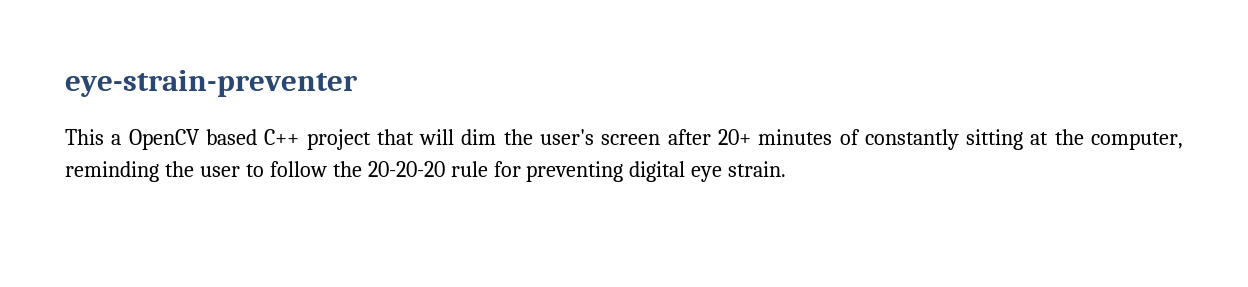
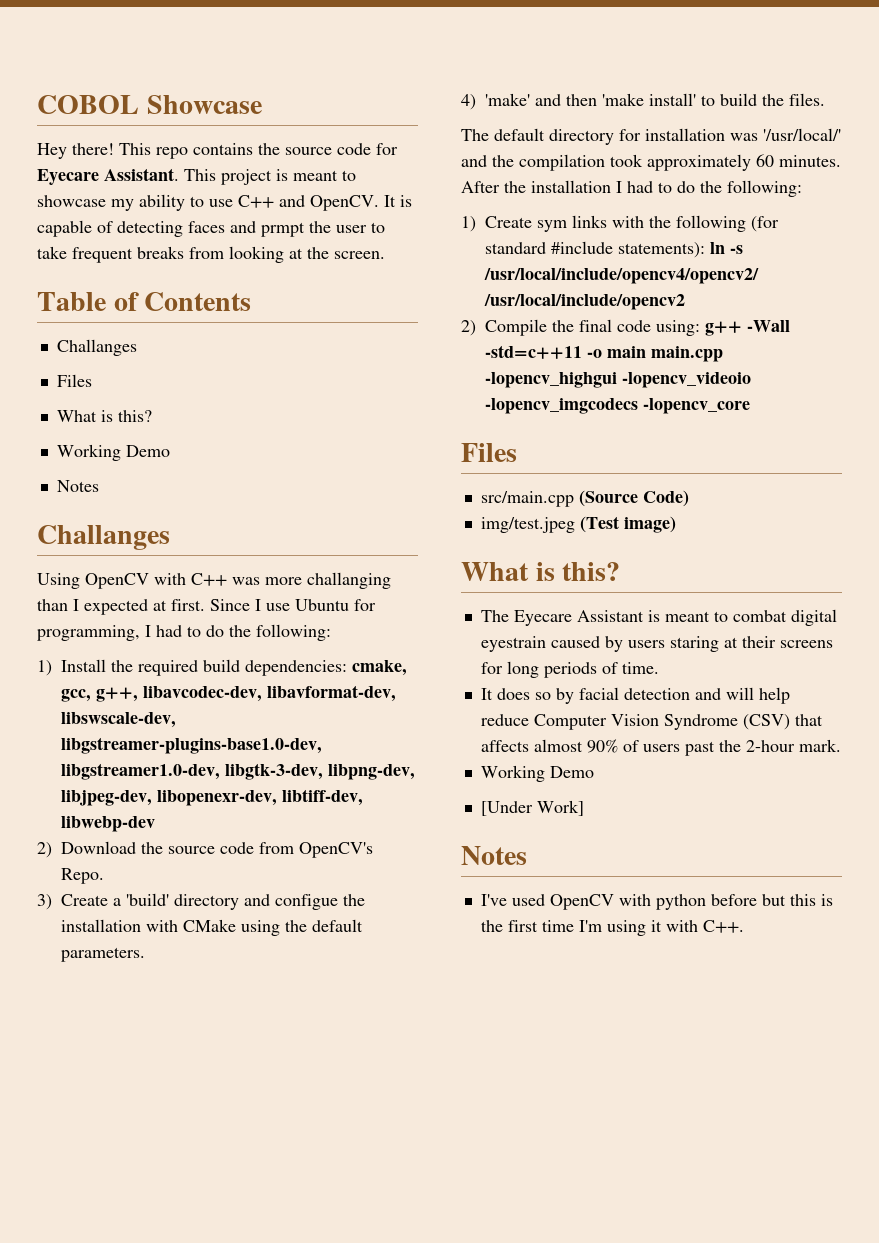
- eye-strain-preventer
- This a OpenCV based C++ project that will dim the user's screen after 20+ minutes of constantly sitting at the computer, reminding the user to follow the 20-20-20 rule for preventing digital eye strain.
+ COBOL Showcase
+ Hey there! This repo contains the source code for Eyecare Assistant. This project is meant to showcase my ability to use C++ and OpenCV. It is capable of detecting faces and prmpt the user to take frequent breaks from looking at the screen.
+ Table of Contents
+ Challanges
+ Files
+ What is this?
+ Working Demo
+ Notes
+ Challanges
+ Using OpenCV with C++ was more challanging than I expected at first. Since I use Ubuntu for programming, I had to do the following:
+ 1) Install the required build dependencies: cmake, gcc, g++, libavcodec-dev, libavformat-dev, libswscale-dev, libgstreamer-plugins-base1.0-dev, libgstreamer1.0-dev, libgtk-3-dev, libpng-dev, libjpeg-dev, libopenexr-dev, libtiff-dev, libwebp-dev
+ 2) Download the source code from OpenCV's Repo.
+ 3) Create a 'build' directory and configue the installation with CMake using the default parameters.
+ 4) 'make' and then 'make install' to build the files.
+ The default directory for installation was '/usr/local/' and the compilation took approximately 60 minutes. After the installation I had to do the following:
+ 1) Create sym links with the following (for standard #include statements): ln -s /usr/local/include/opencv4/opencv2/ /usr/local/include/opencv2
+ 2) Compile the final code using: g++ -Wall -std=c++11 -o main main.cpp -lopencv_highgui -lopencv_videoio -lopencv_imgcodecs -lopencv_core
+ Files
+ src/main.cpp (Source Code)
+ img/test.jpeg (Test image)
+ What is this?
+ The Eyecare Assistant is meant to combat digital eyestrain caused by users staring at their screens for long periods of time.
+ It does so by facial detection and will help reduce Computer Vision Syndrome (CSV) that affects almost 90% of users past the 2-hour mark.
+ Working Demo
+ [Under Work]
+ Notes
+ I've used OpenCV with python before but this is the first time I'm using it with C++.

